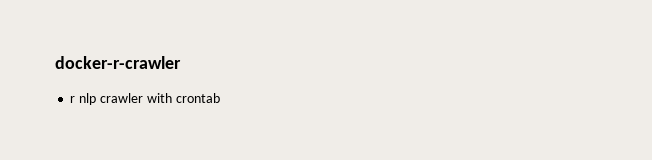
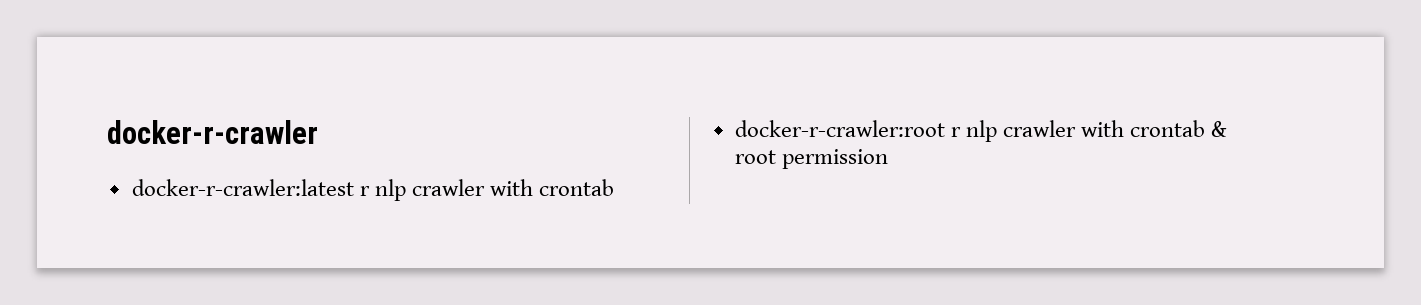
- r nlp crawler with crontab
+ docker-r-crawler:latest r nlp crawler with crontab
+ docker-r-crawler:root r nlp crawler with crontab & root permission

